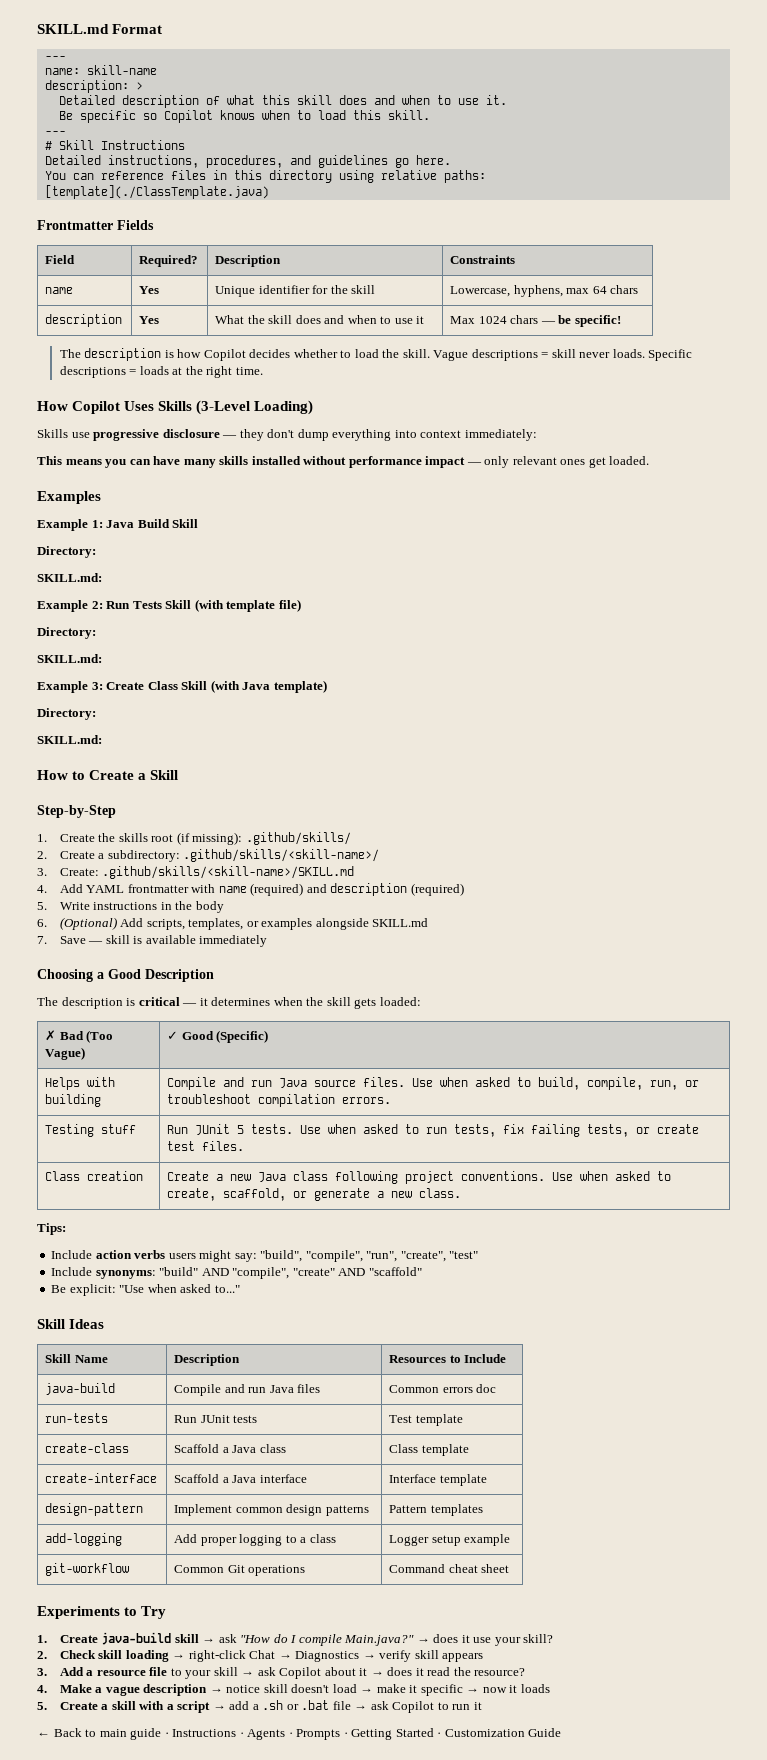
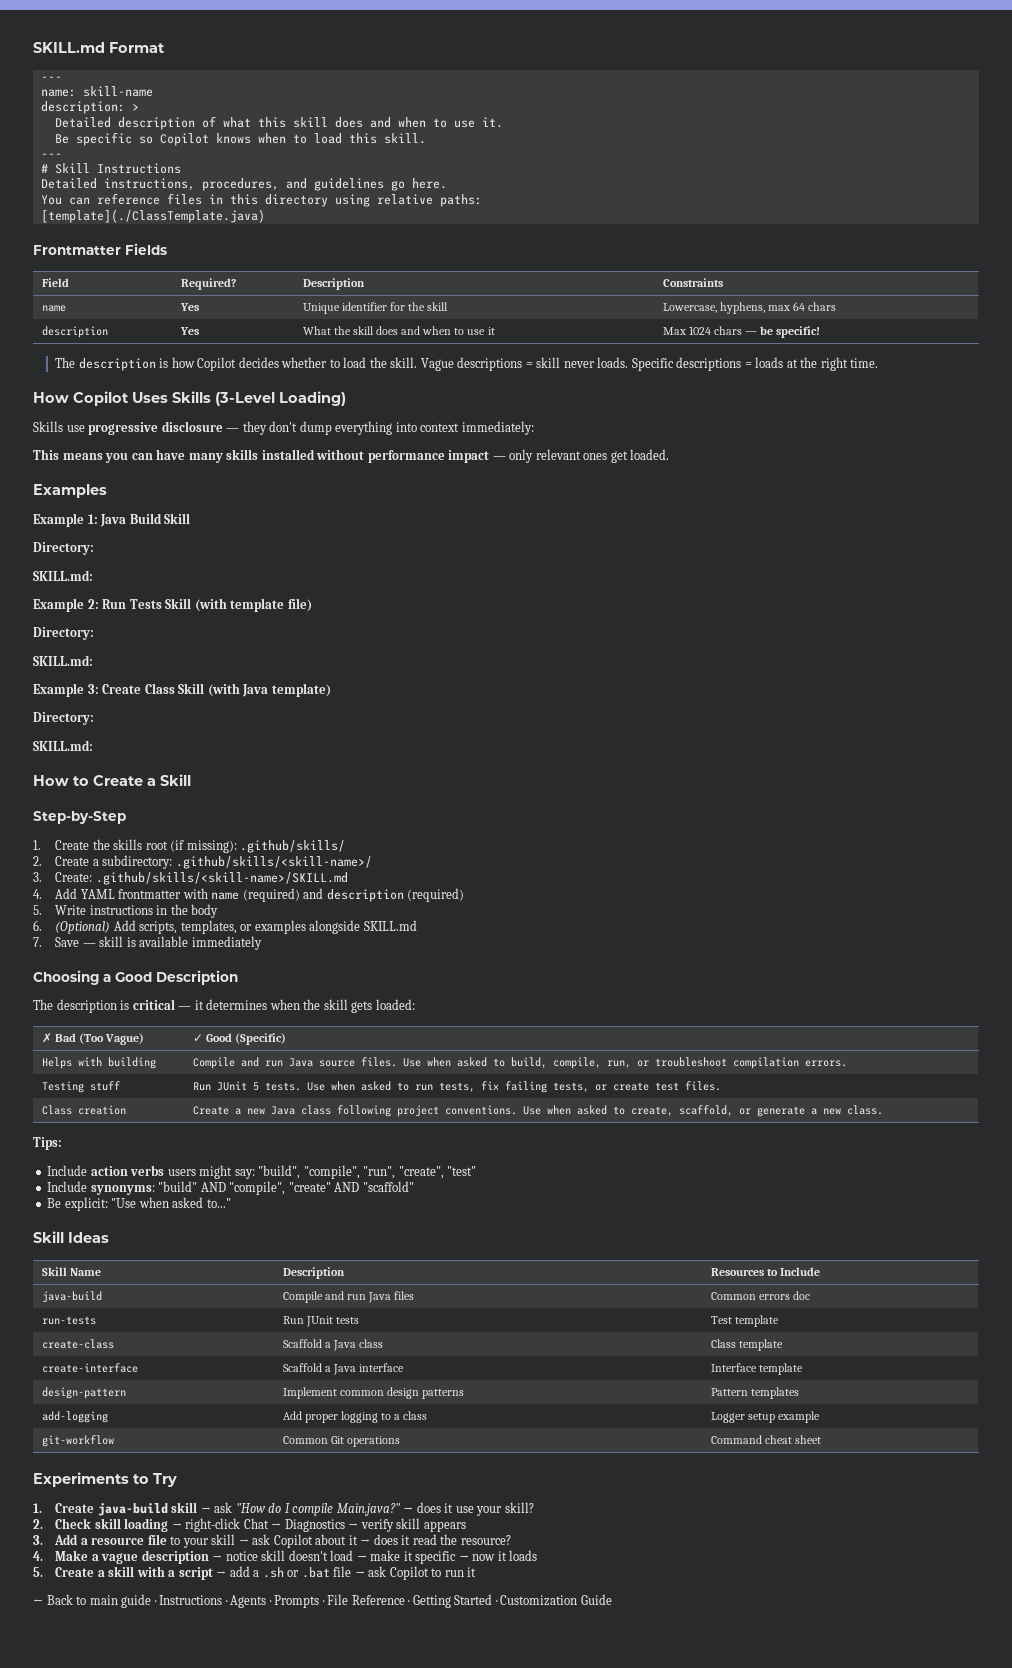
- ← Back to main guide · Instructions · Agents · Prompts · Getting Started · Customization Guide
+ ← Back to main guide · Instructions · Agents · Prompts · File Reference · Getting Started · Customization Guide

